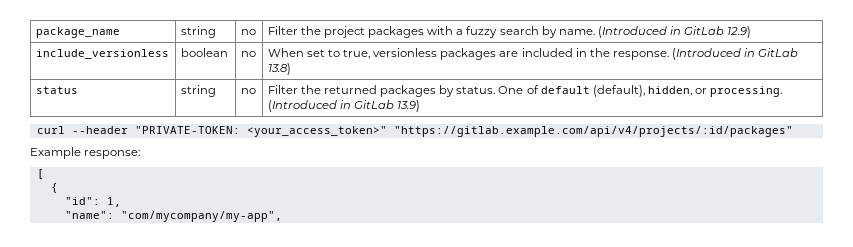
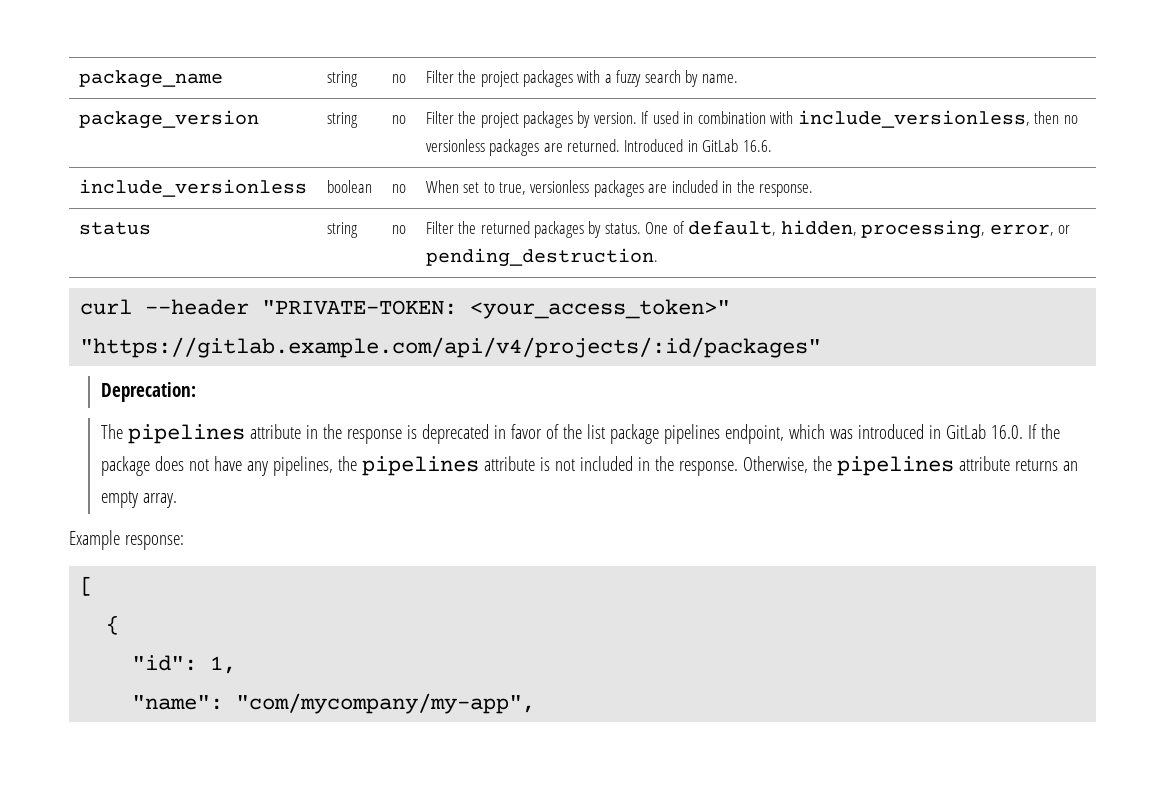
- package_name | string | no | Filter the project packages with a fuzzy search by name. (Introduced in GitLab 12.9)
+ package_name | string | no | Filter the project packages with a fuzzy search by name.
+ package_version | string | no | Filter the project packages by version. If used in combination with include_versionless, then no versionless packages are returned. Introduced in GitLab 16.6.
- include_versionless | boolean | no | When set to true, versionless packages are included in the response. (Introduced in GitLab 13.8)
+ include_versionless | boolean | no | When set to true, versionless packages are included in the response.
- status | string | no | Filter the returned packages by status. One of default (default), hidden, or processing. (Introduced in GitLab 13.9)
+ status | string | no | Filter the returned packages by status. One of default, hidden, processing, error, or pending_destruction.
+ Deprecation:
+ The pipelines attribute in the response is deprecated in favor of the list package pipelines endpoint, which was introduced in GitLab 16.0. If the package does not have any pipelines, the pipelines attribute is not included in the response. Otherwise, the pipelines attribute returns an empty array.

